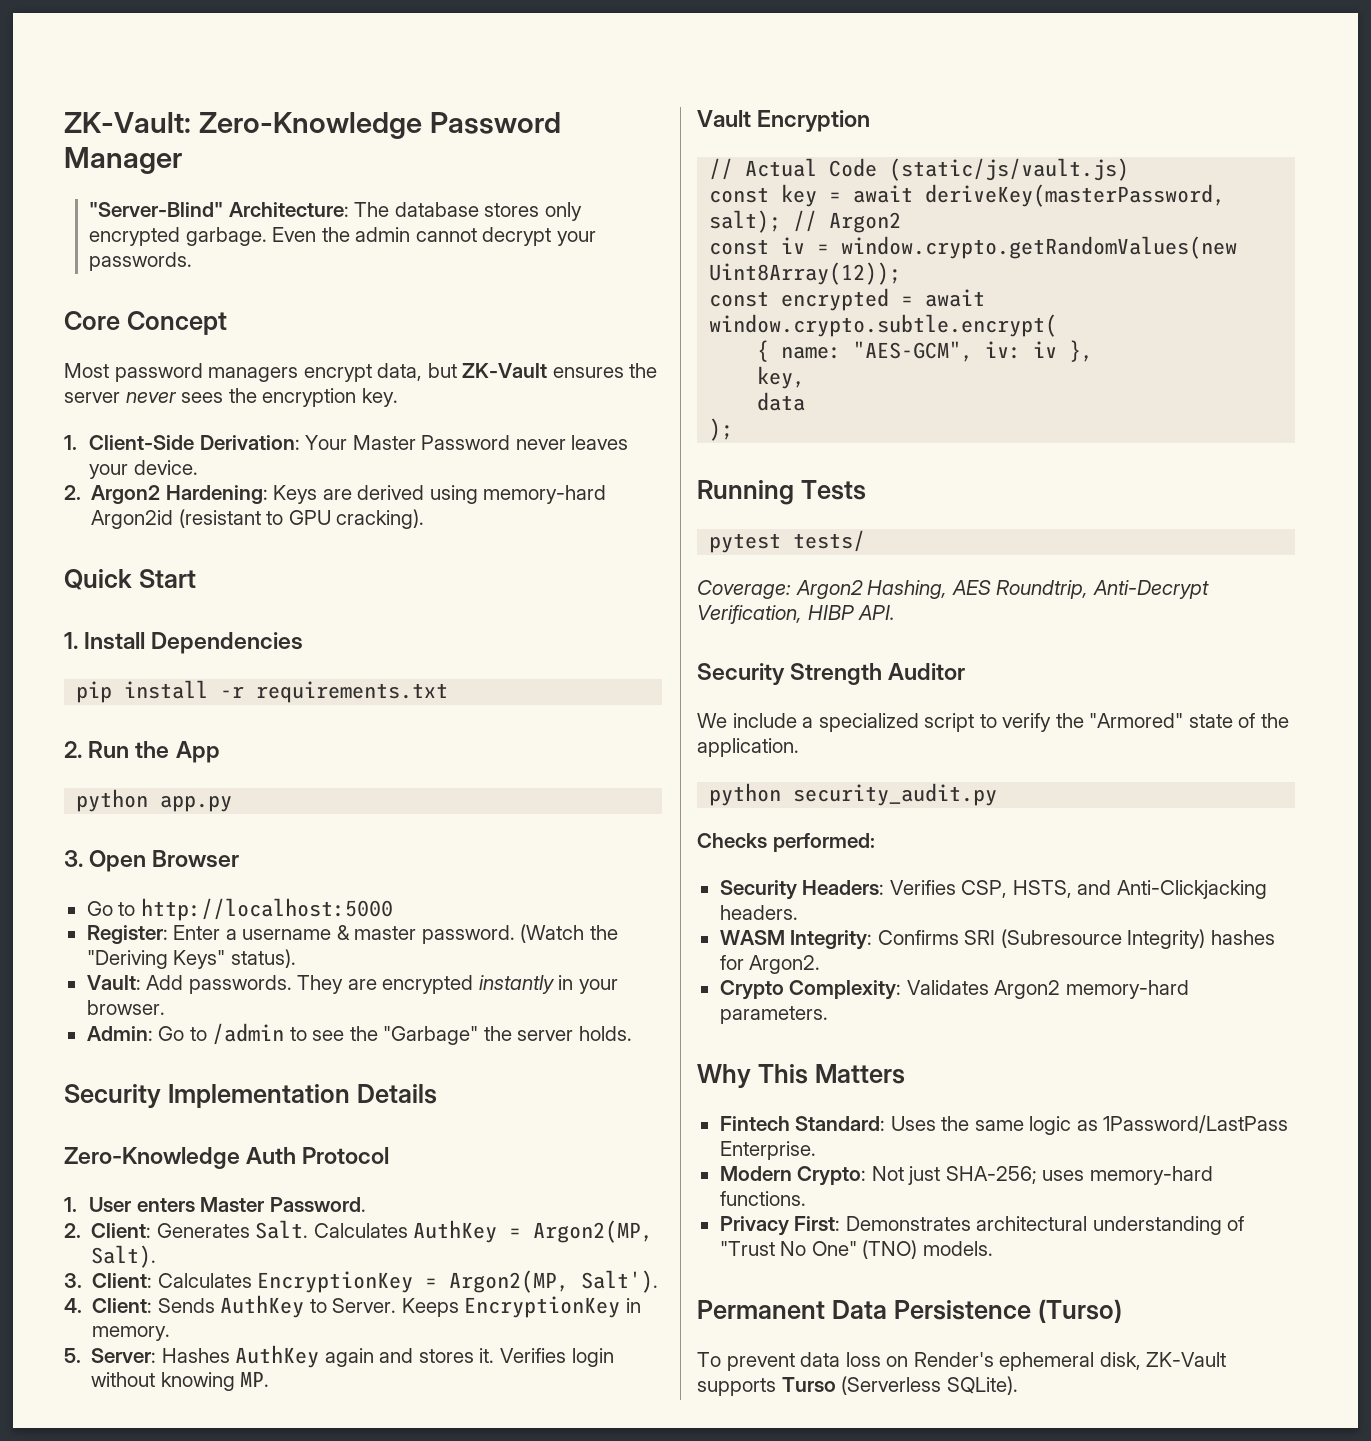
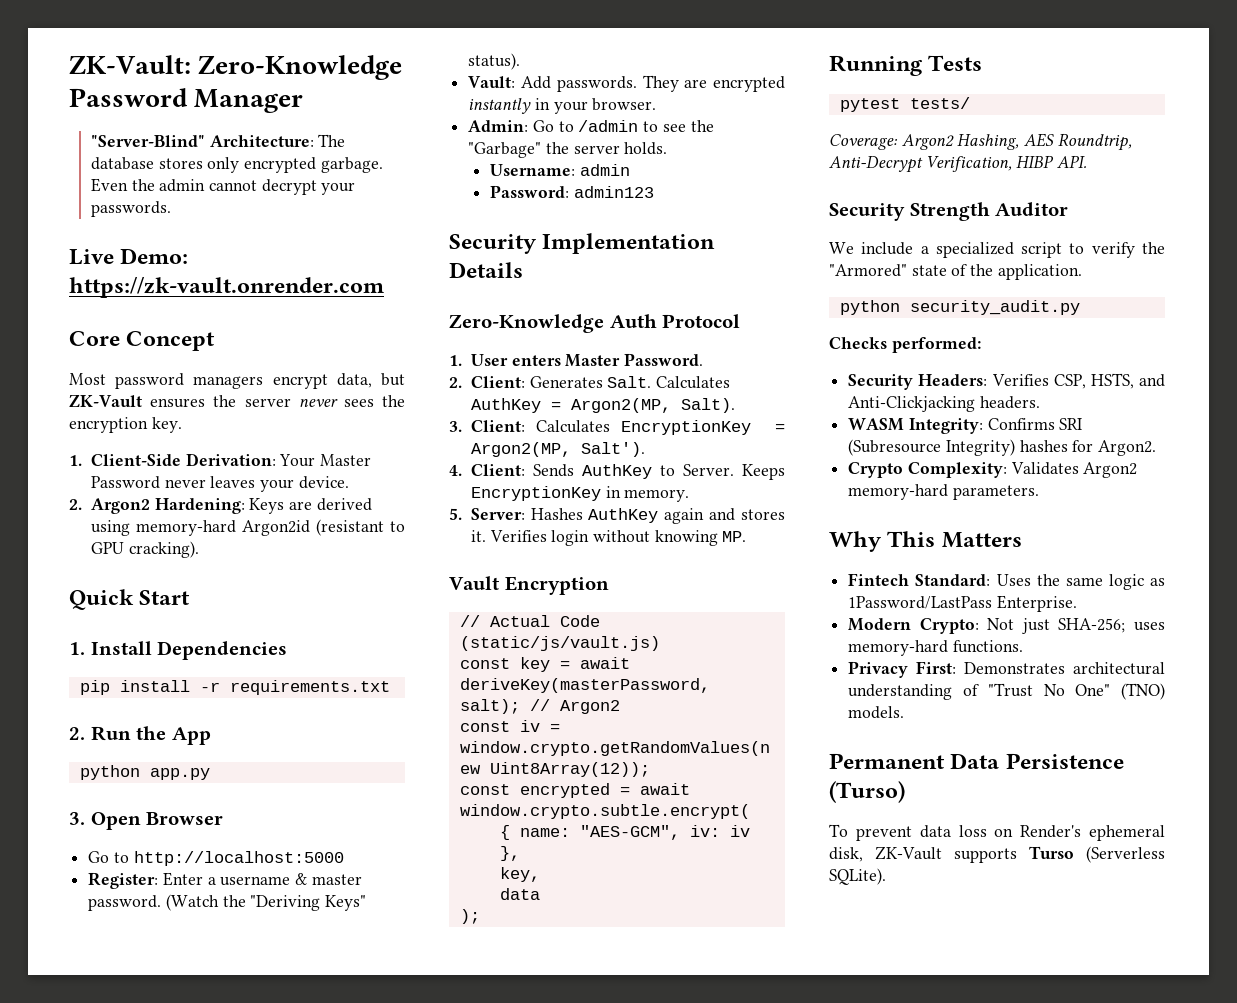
+ Live Demo: https://zk-vault.onrender.com
+ Username: admin
+ Password: admin123

